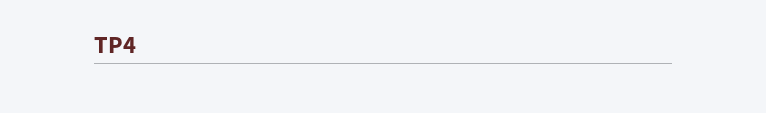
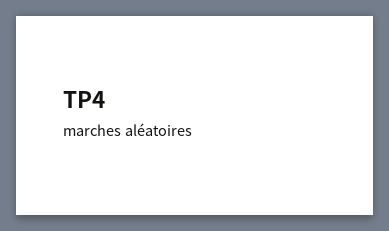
+ marches aléatoires

